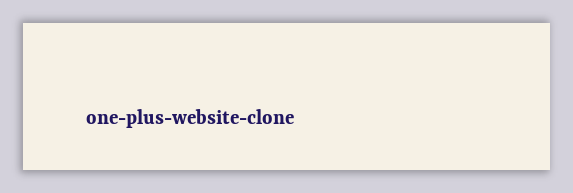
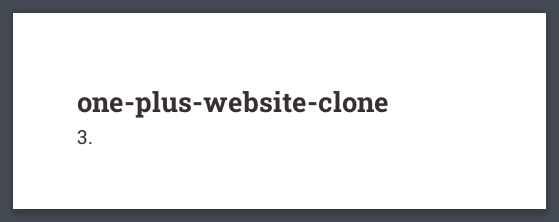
+ 3.

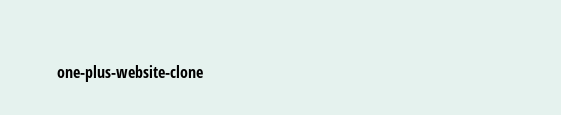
- 3.

